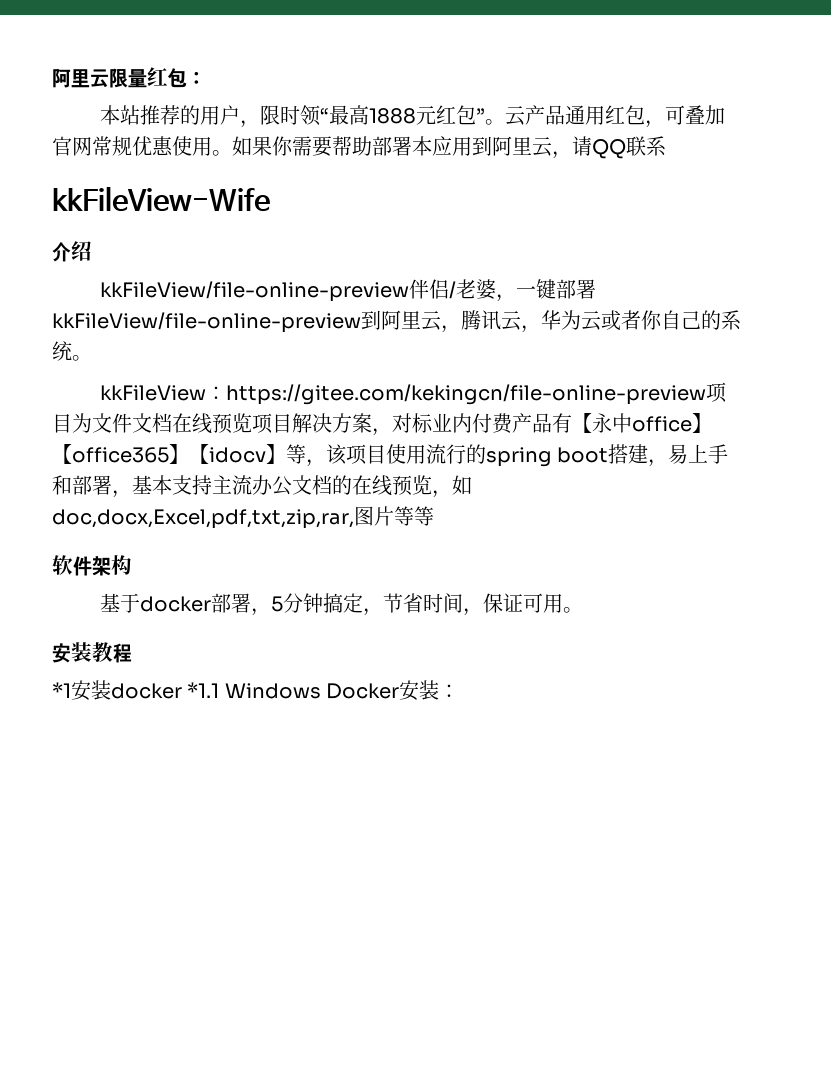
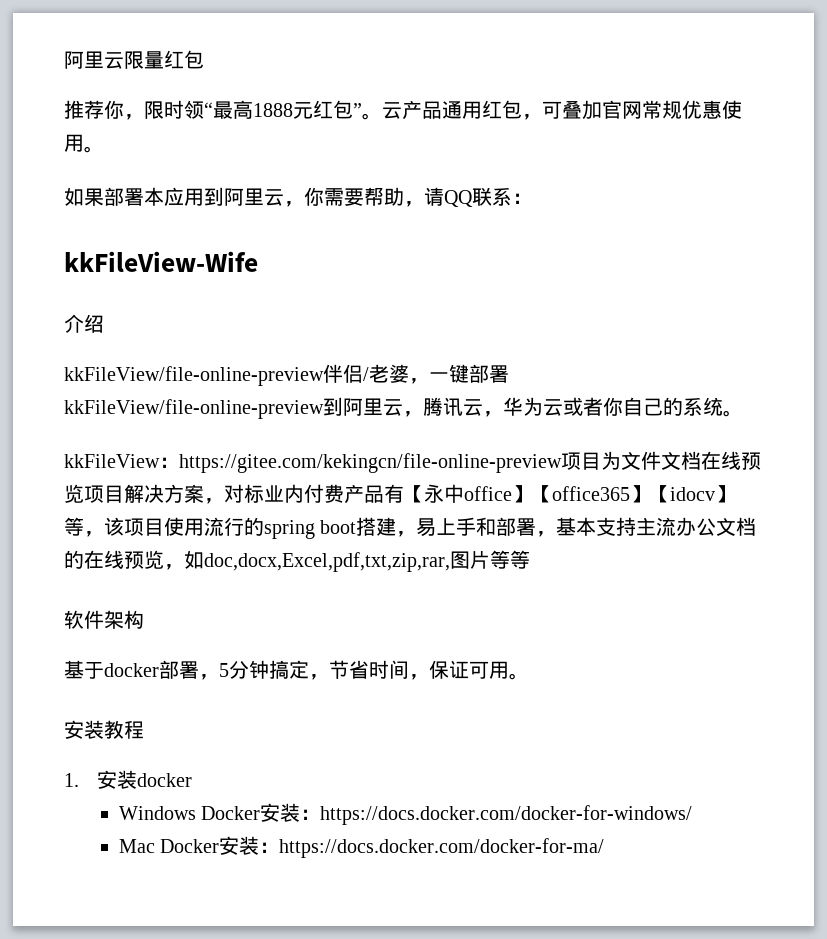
- 阿里云限量红包：
- 本站推荐的用户，限时领“最高1888元红包”。
+ 阿里云限量红包
+ 推荐你，限时领“最高1888元红包”。
- 云产品通用红包，可叠加官网常规优惠使用。如果你需要帮助部署本应用到阿里云，请QQ联系
+ 云产品通用红包，可叠加官网常规优惠使用。
+ 如果部署本应用到阿里云，你需要帮助，请QQ联系：
- *1安装docker *1.1 Windows Docker安装：
+ 1.安装docker
+ Windows Docker安装：https://docs.docker.com/docker-for-windows/
+ Mac Docker安装：https://docs.docker.com/docker-for-ma/

